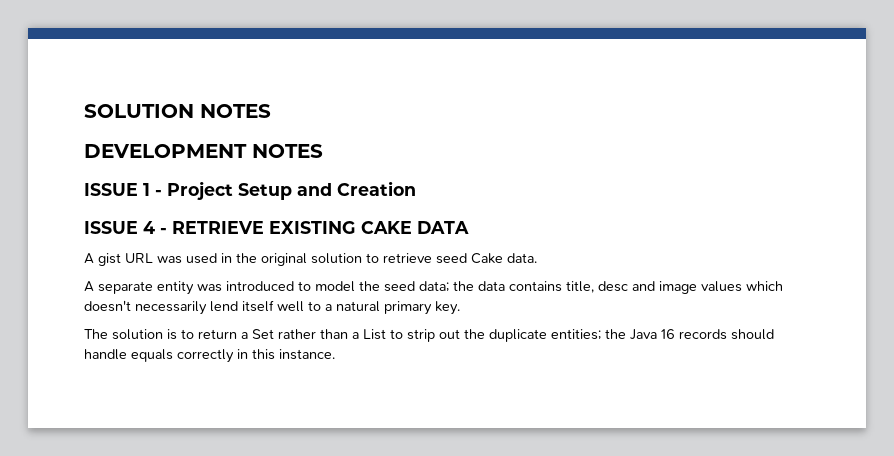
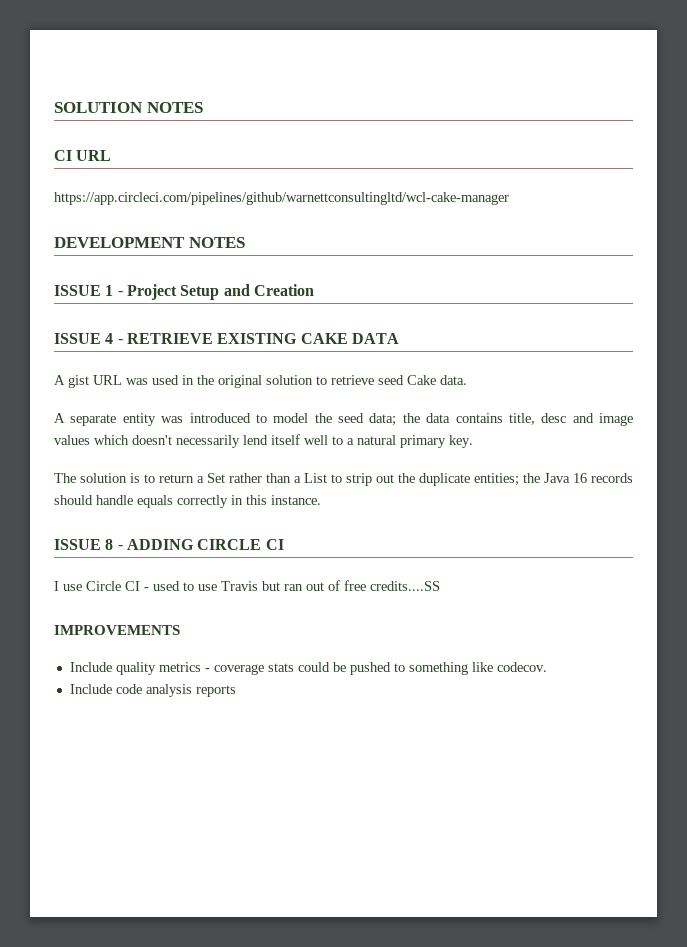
+ CI URL
+ https://app.circleci.com/pipelines/github/warnettconsultingltd/wcl-cake-manager
+ ISSUE 8 - ADDING CIRCLE CI
+ I use Circle CI - used to use Travis but ran out of free credits....SS
+ IMPROVEMENTS
+ Include quality metrics - coverage stats could be pushed to something like codecov.
+ Include code analysis reports

